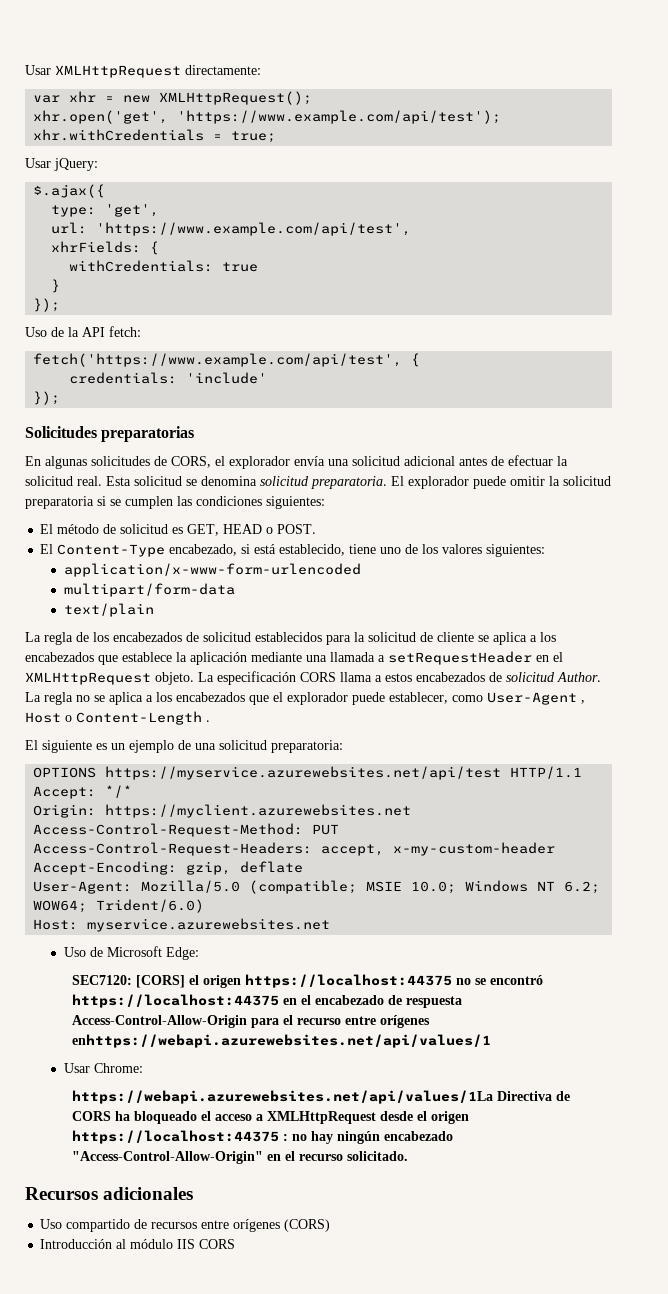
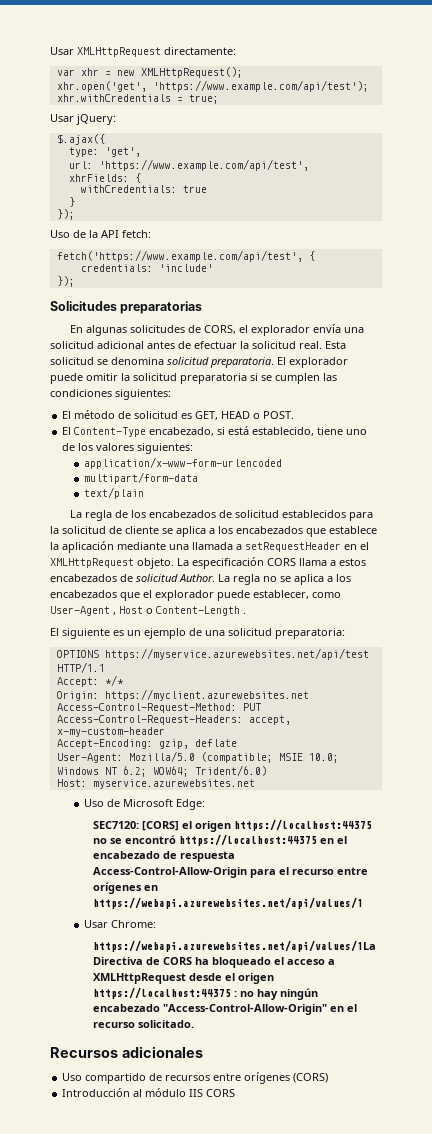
- SEC7120: [CORS] el origen https://localhost:44375 no se encontró https://localhost:44375 en el encabezado de respuesta Access-Control-Allow-Origin para el recurso entre orígenes enhttps://webapi.azurewebsites.net/api/values/1
+ SEC7120: [CORS] el origen https://localhost:44375 no se encontró https://localhost:44375 en el encabezado de respuesta Access-Control-Allow-Origin para el recurso entre orígenes en https://webapi.azurewebsites.net/api/values/1

